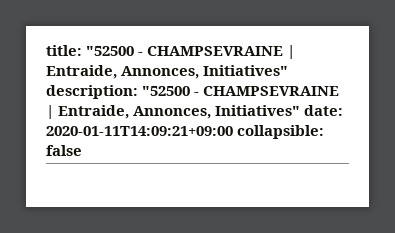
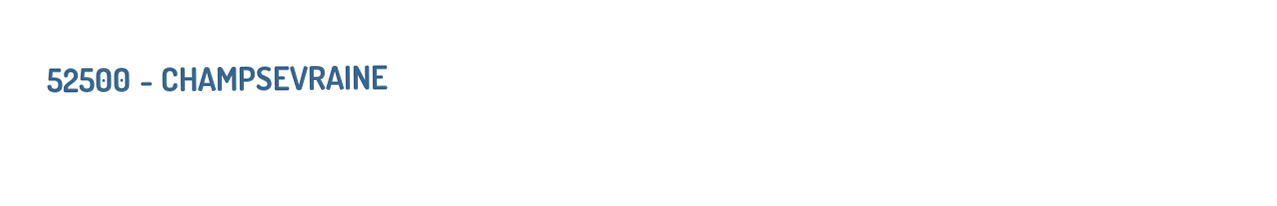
- title: "52500 - CHAMPSEVRAINE | Entraide, Annonces, Initiatives" description: "52500 - CHAMPSEVRAINE | Entraide, Annonces, Initiatives" date: 2020-01-11T14:09:21+09:00 collapsible: false
+ 52500 - CHAMPSEVRAINE

